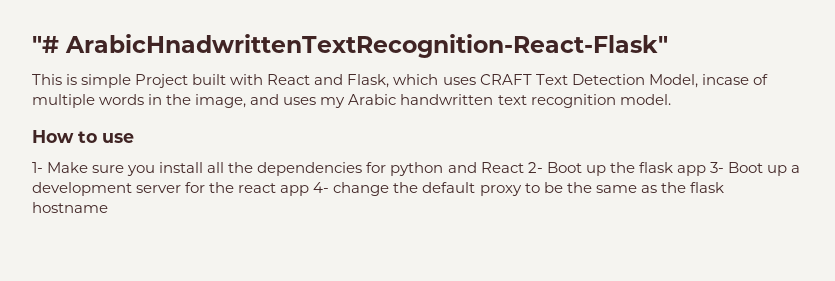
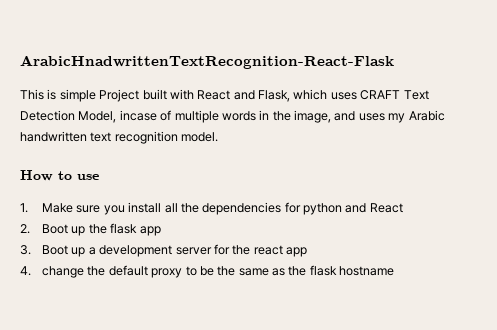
- "# ArabicHnadwrittenTextRecognition-React-Flask"
+ ArabicHnadwrittenTextRecognition-React-Flask
- 1- Make sure you install all the dependencies for python and React 2- Boot up the flask app 3- Boot up a development server for the react app 4- change the default proxy to be the same as the flask hostname
+ 1. Make sure you install all the dependencies for python and React
+ 2. Boot up the flask app
+ 3. Boot up a development server for the react app
+ 4. change the default proxy to be the same as the flask hostname

